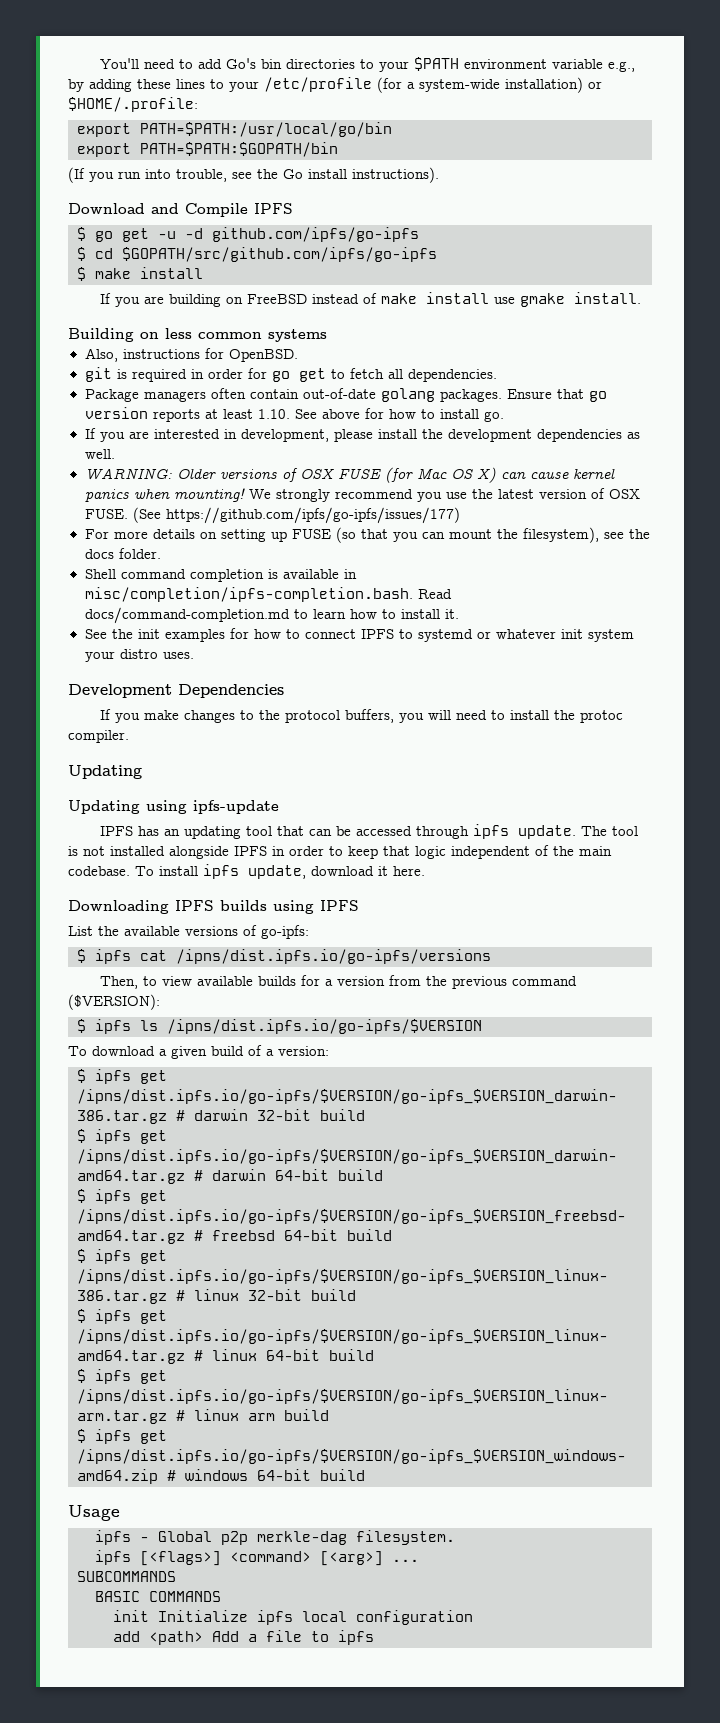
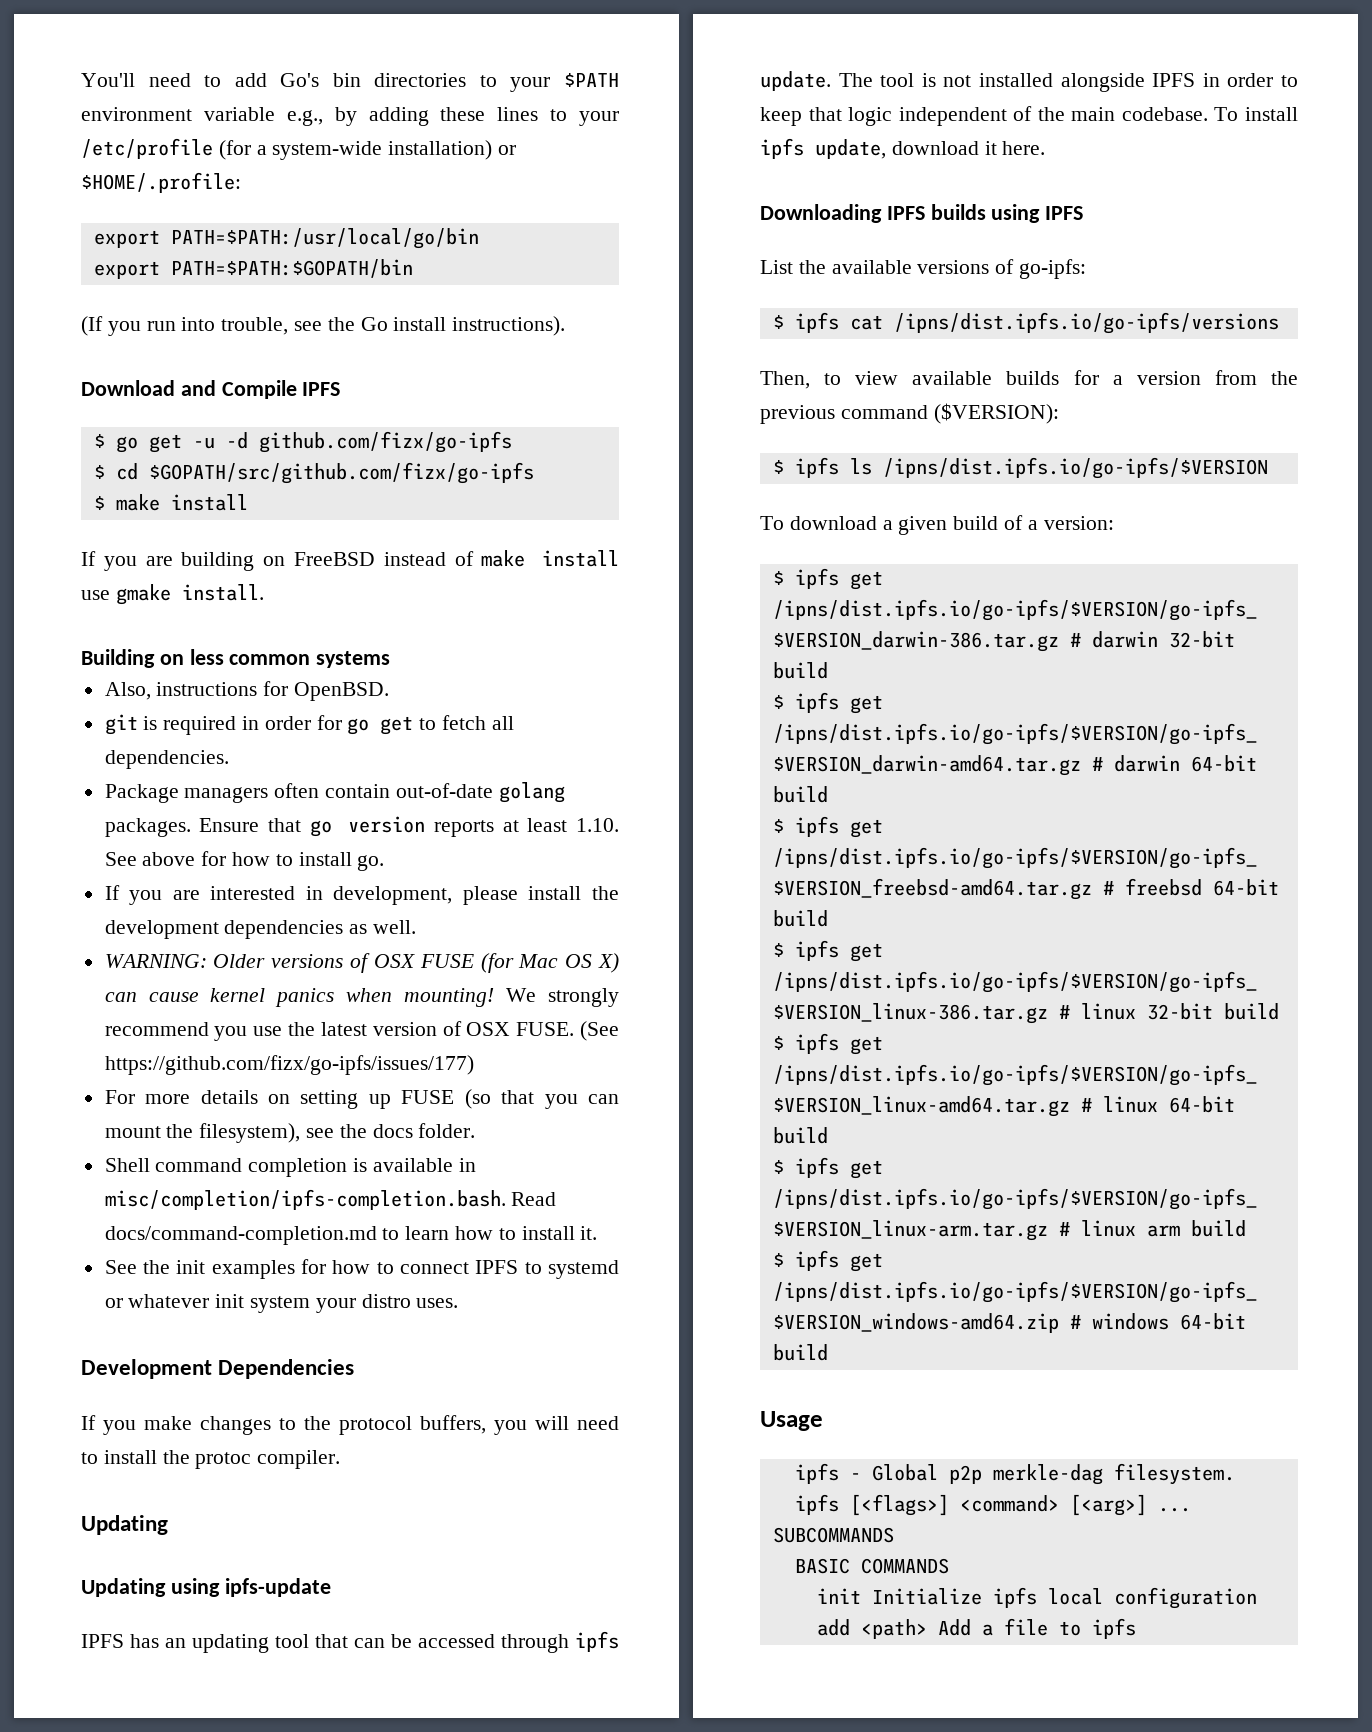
- $ go get -u -d github.com/ipfs/go-ipfs
+ $ go get -u -d github.com/fizx/go-ipfs
- $ cd $GOPATH/src/github.com/ipfs/go-ipfs
+ $ cd $GOPATH/src/github.com/fizx/go-ipfs
- (See https://github.com/ipfs/go-ipfs/issues/177)
+ (See https://github.com/fizx/go-ipfs/issues/177)

